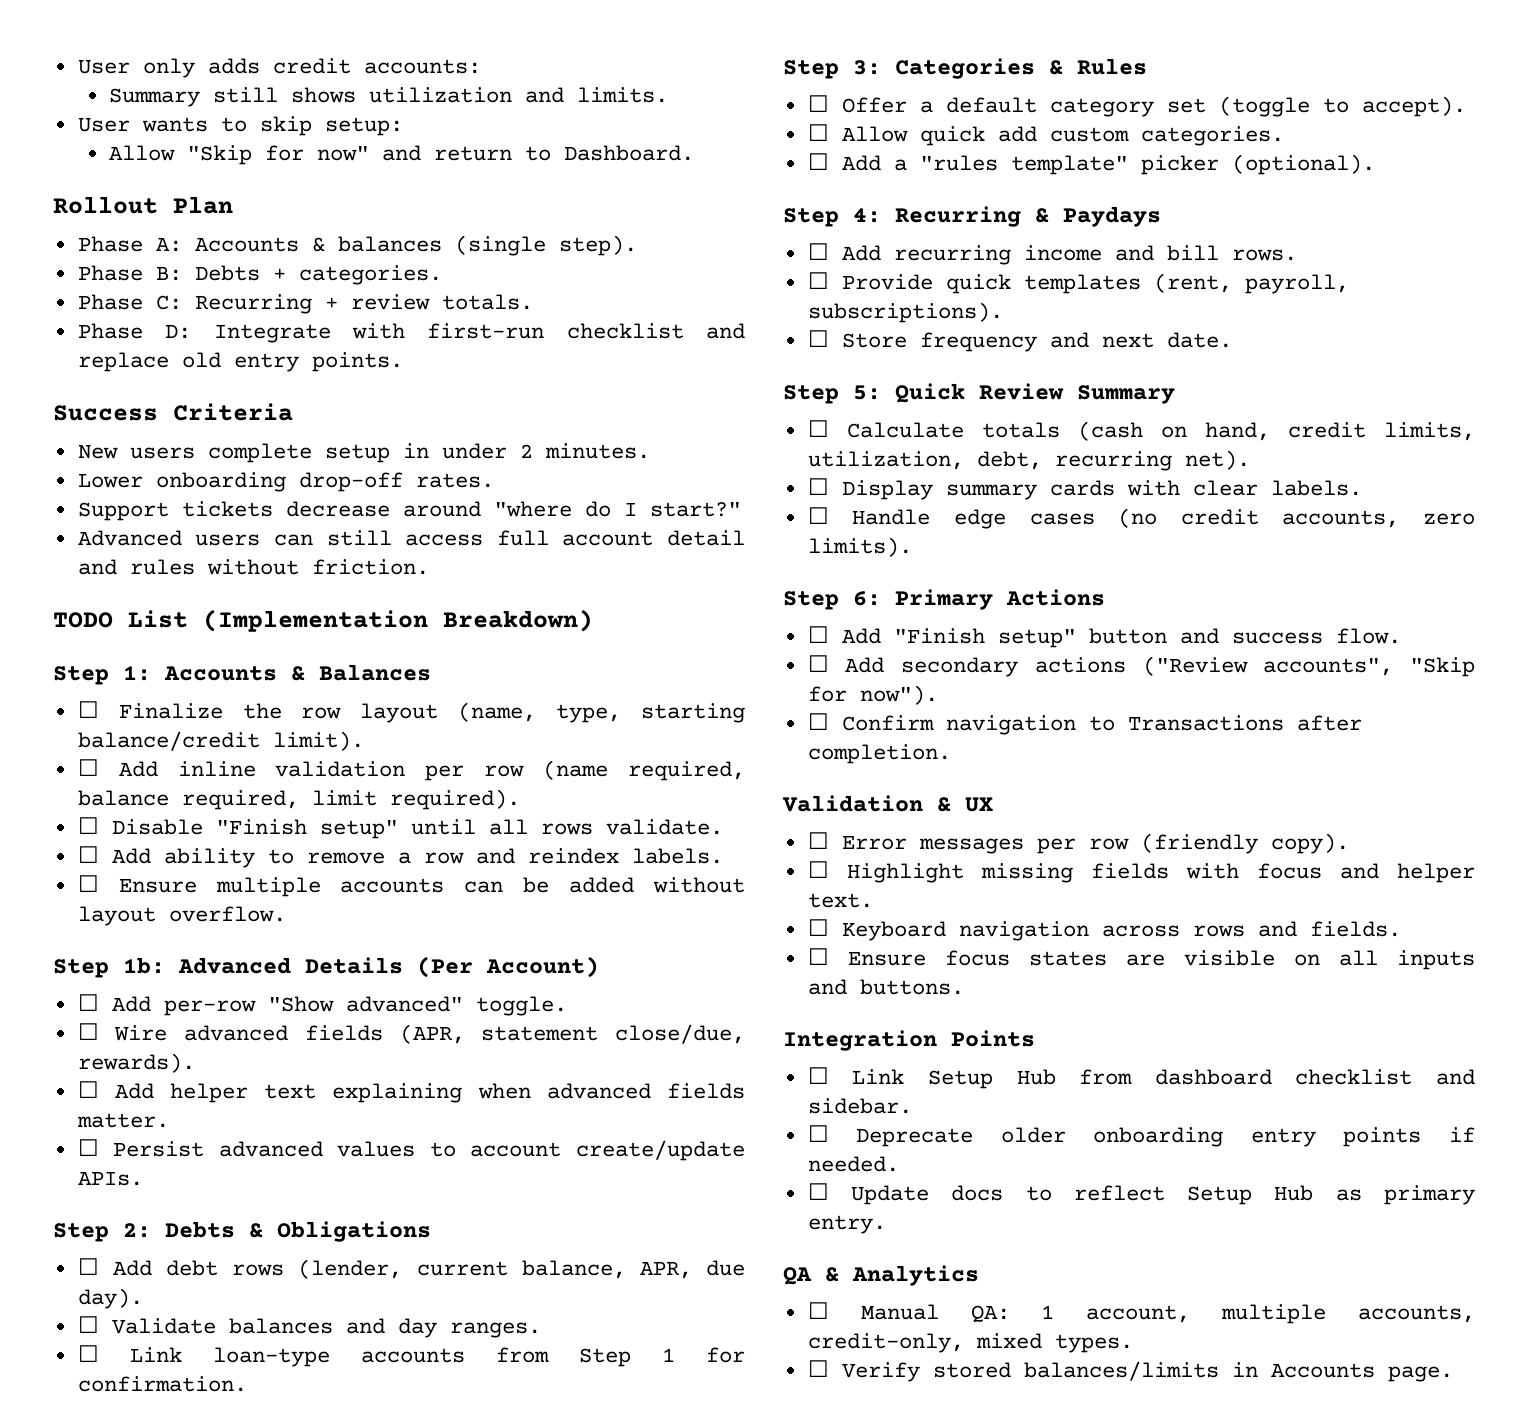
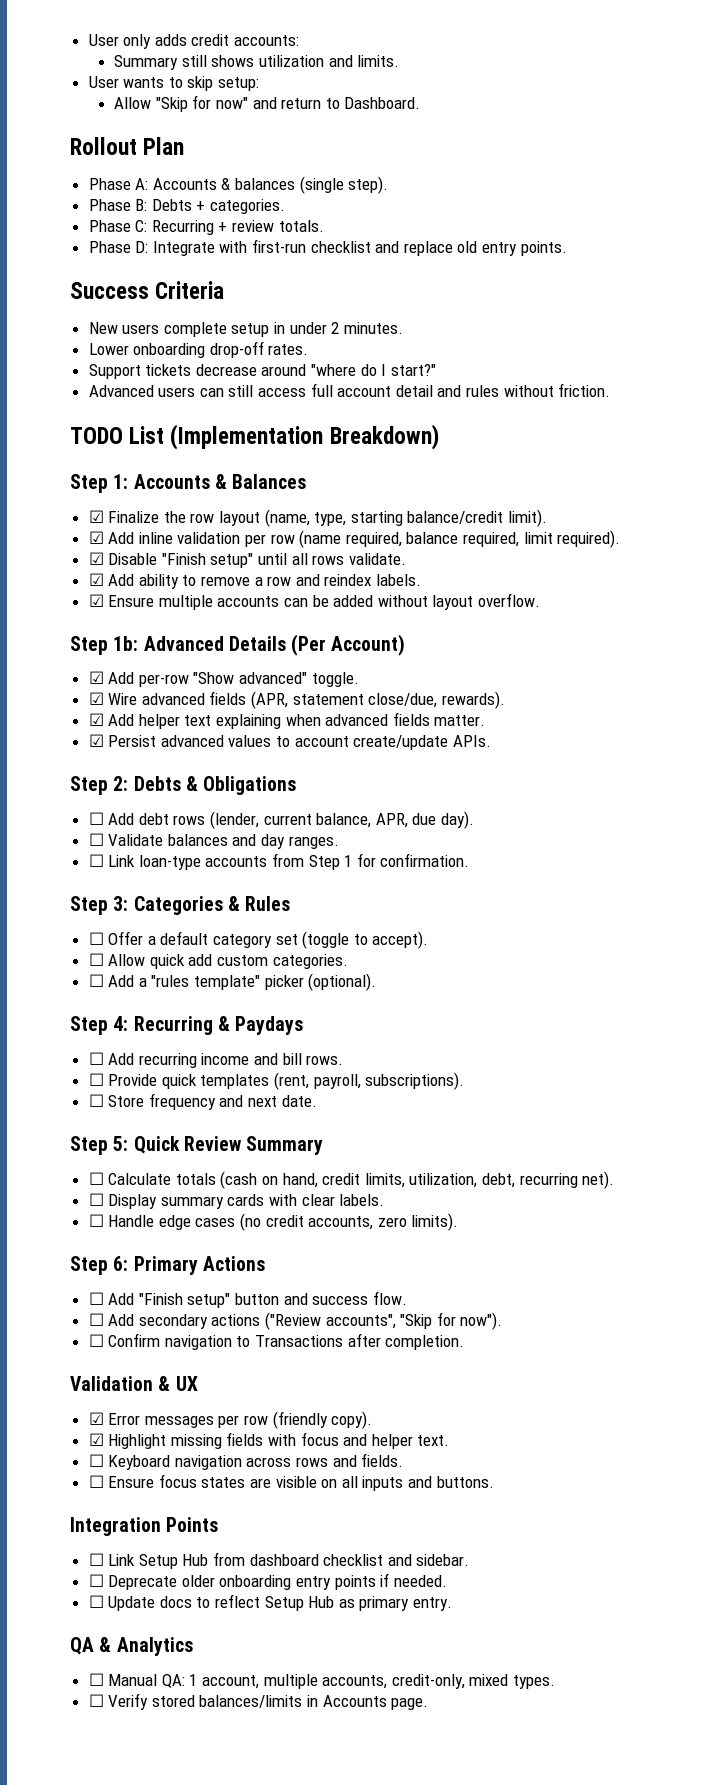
- ☐ Finalize the row layout (name, type, starting balance/credit limit).
+ ☑ Finalize the row layout (name, type, starting balance/credit limit).
- ☐ Add inline validation per row (name required, balance required, limit required).
+ ☑ Add inline validation per row (name required, balance required, limit required).
- ☐ Disable "Finish setup" until all rows validate.
+ ☑ Disable "Finish setup" until all rows validate.
- ☐ Add ability to remove a row and reindex labels.
+ ☑ Add ability to remove a row and reindex labels.
- ☐ Ensure multiple accounts can be added without layout overflow.
+ ☑ Ensure multiple accounts can be added without layout overflow.
- ☐ Add per-row "Show advanced" toggle.
+ ☑ Add per-row "Show advanced" toggle.
- ☐ Wire advanced fields (APR, statement close/due, rewards).
+ ☑ Wire advanced fields (APR, statement close/due, rewards).
- ☐ Add helper text explaining when advanced fields matter.
+ ☑ Add helper text explaining when advanced fields matter.
- ☐ Persist advanced values to account create/update APIs.
+ ☑ Persist advanced values to account create/update APIs.
- ☐ Error messages per row (friendly copy).
+ ☑ Error messages per row (friendly copy).
- ☐ Highlight missing fields with focus and helper text.
+ ☑ Highlight missing fields with focus and helper text.

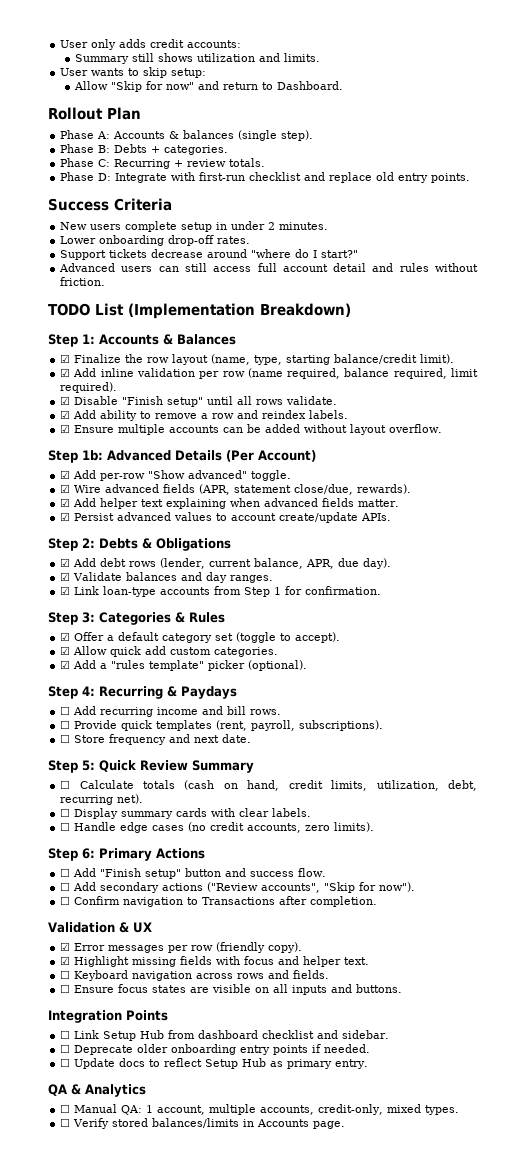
- ☐ Add debt rows (lender, current balance, APR, due day).
+ ☑ Add debt rows (lender, current balance, APR, due day).
- ☐ Validate balances and day ranges.
+ ☑ Validate balances and day ranges.
- ☐ Link loan-type accounts from Step 1 for confirmation.
+ ☑ Link loan-type accounts from Step 1 for confirmation.
- ☐ Offer a default category set (toggle to accept).
+ ☑ Offer a default category set (toggle to accept).
- ☐ Allow quick add custom categories.
+ ☑ Allow quick add custom categories.
- ☐ Add a "rules template" picker (optional).
+ ☑ Add a "rules template" picker (optional).

